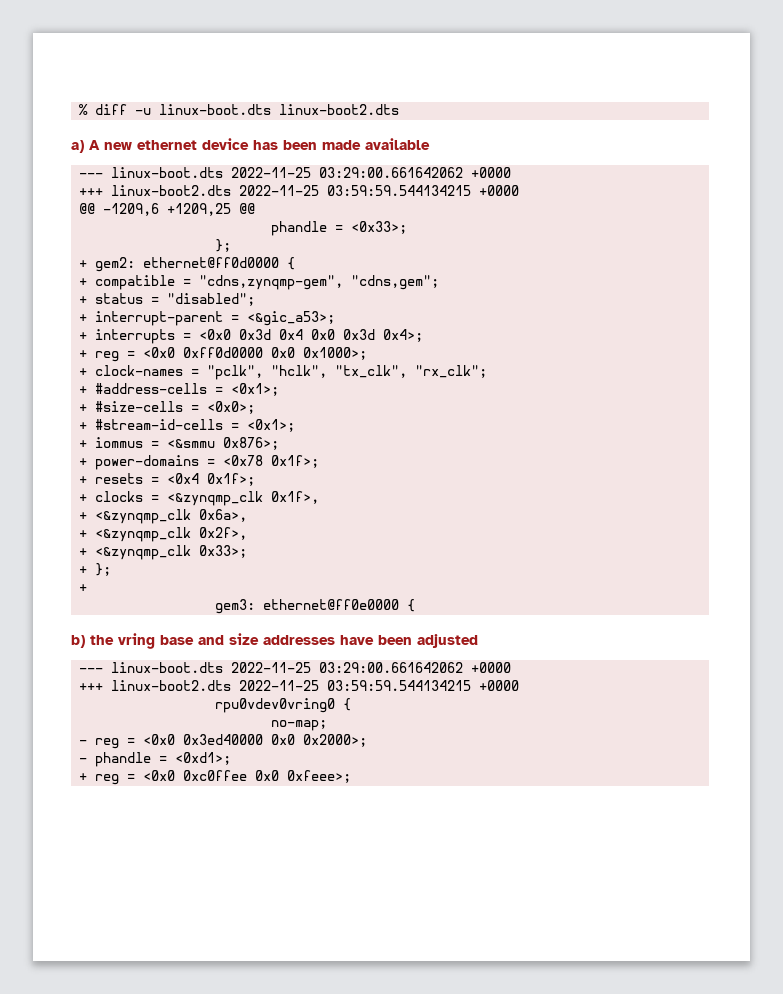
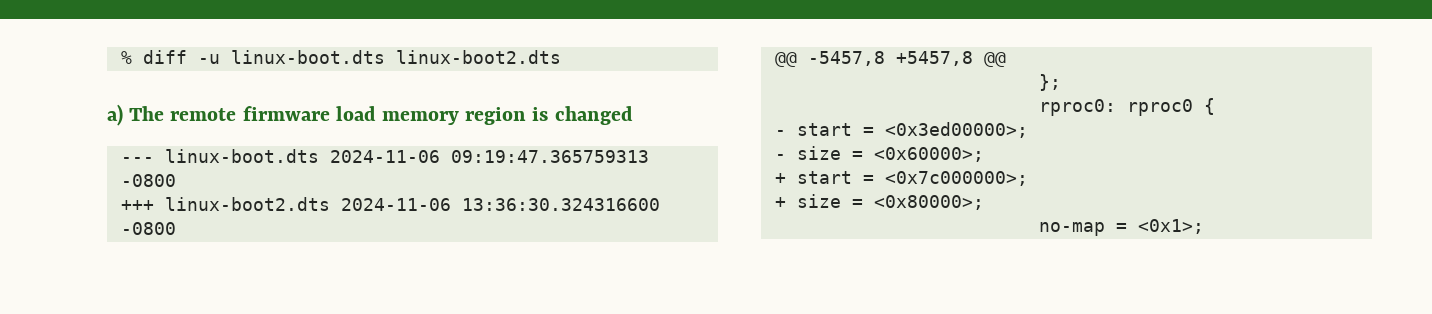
- a) A new ethernet device has been made available
- --- linux-boot.dts 2022-11-25 03:29:00.661642062 +0000
- +++ linux-boot2.dts 2022-11-25 03:59:59.544134215 +0000
- @@ -1209,6 +1209,25 @@
+ a) The remote firmware load memory region is changed
+ --- linux-boot.dts 2024-11-06 09:19:47.365759313 -0800
+ +++ linux-boot2.dts 2024-11-06 13:36:30.324316600 -0800
+ @@ -5457,8 +5457,8 @@
- phandle = <0x33>;
  };
- + gem2: ethernet@ff0d0000 {
- + compatible = "cdns,zynqmp-gem", "cdns,gem";
- + status = "disabled";
- + interrupt-parent = <&gic_a53>;
- + interrupts = <0x0 0x3d 0x4 0x0 0x3d 0x4>;
- + reg = <0x0 0xff0d0000 0x0 0x1000>;
- + clock-names = "pclk", "hclk", "tx_clk", "rx_clk";
- + #address-cells = <0x1>;
- + #size-cells = <0x0>;
- + #stream-id-cells = <0x1>;
- + iommus = <&smmu 0x876>;
- + power-domains = <0x78 0x1f>;
- + resets = <0x4 0x1f>;
- + clocks = <&zynqmp_clk 0x1f>,
- + <&zynqmp_clk 0x6a>,
- + <&zynqmp_clk 0x2f>,
- + <&zynqmp_clk 0x33>;
- + };
- +
- gem3: ethernet@ff0e0000 {
- b) the vring base and size addresses have been adjusted
- --- linux-boot.dts 2022-11-25 03:29:00.661642062 +0000
- +++ linux-boot2.dts 2022-11-25 03:59:59.544134215 +0000
- rpu0vdev0vring0 {
- no-map;
- - reg = <0x0 0x3ed40000 0x0 0x2000>;
- - phandle = <0xd1>;
- + reg = <0x0 0xc0ffee 0x0 0xfeee>;
+ rproc0: rproc0 {
+ - start = <0x3ed00000>;
+ - size = <0x60000>;
+ + start = <0x7c000000>;
+ + size = <0x80000>;
+ no-map = <0x1>;

